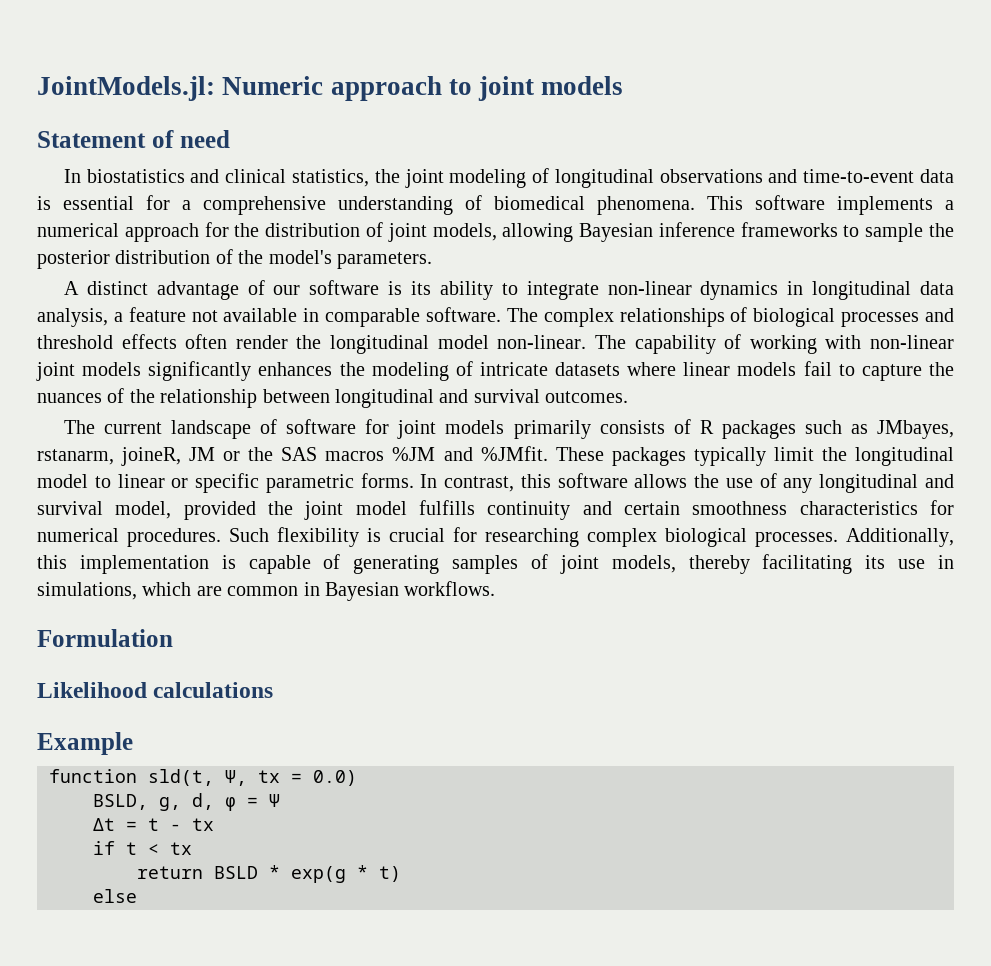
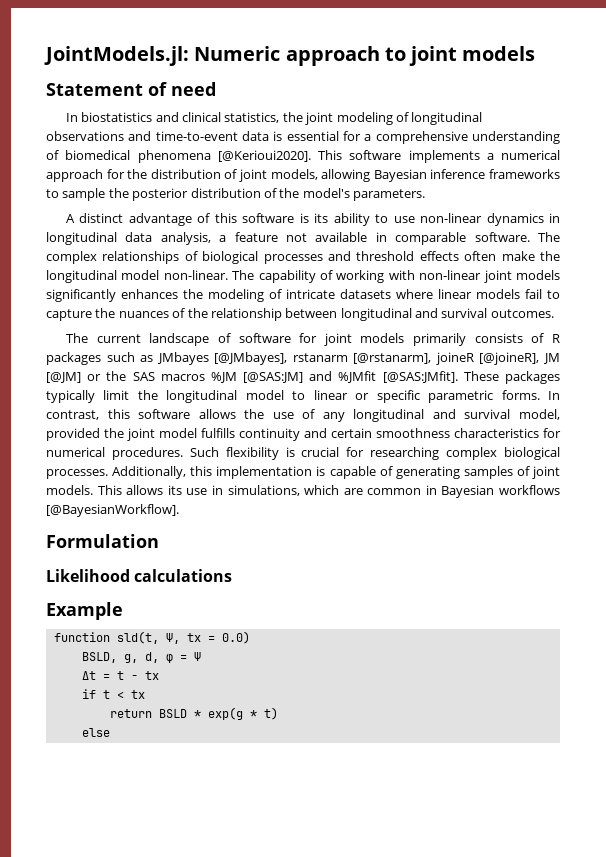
- In biostatistics and clinical statistics, the joint modeling of longitudinal observations and time-to-event data is essential for a comprehensive understanding of biomedical phenomena.
+ In biostatistics and clinical statistics, the joint modeling of longitudinal observations and time-to-event data is essential for a comprehensive understanding of biomedical phenomena [@Kerioui2020].
- A distinct advantage of our software is its ability to integrate non-linear dynamics in longitudinal data analysis, a feature not available in comparable software.
+ A distinct advantage of this software is its ability to use non-linear dynamics in longitudinal data analysis, a feature not available in comparable software.
- The complex relationships of biological processes and threshold effects often render the longitudinal model non-linear.
+ The complex relationships of biological processes and threshold effects often make the longitudinal model non-linear.
- The current landscape of software for joint models primarily consists of R packages such as JMbayes, rstanarm, joineR, JM or the SAS macros %JM and %JMfit.
+ The current landscape of software for joint models primarily consists of R packages such as JMbayes [@JMbayes], rstanarm [@rstanarm], joineR [@joineR], JM [@JM] or the SAS macros %JM [@SAS:JM] and %JMfit [@SAS:JMfit].
- Additionally, this implementation is capable of generating samples of joint models, thereby facilitating its use in simulations, which are common in Bayesian workflows.
+ Additionally, this implementation is capable of generating samples of joint models. This allows its use in simulations, which are common in Bayesian workflows [@BayesianWorkflow].

